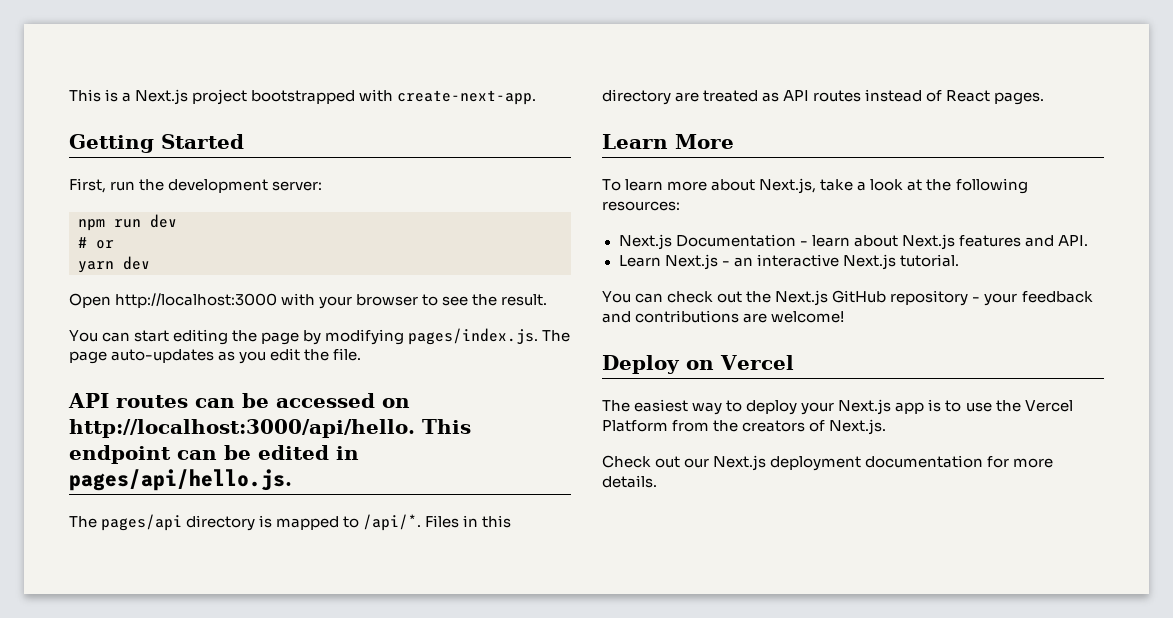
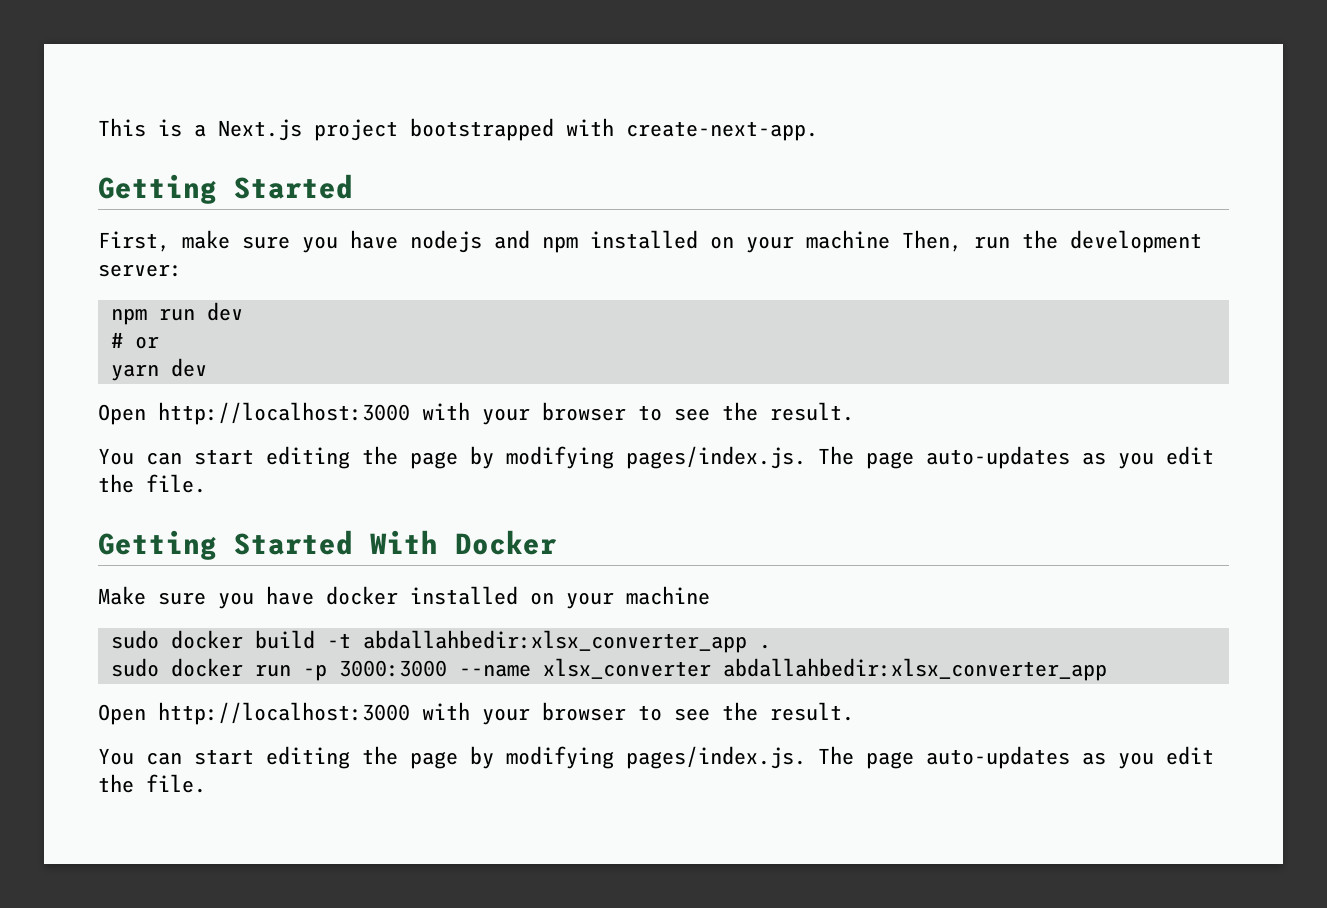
- First, run the development server:
+ First, make sure you have nodejs and npm installed on your machine Then, run the development server:
- API routes can be accessed on http://localhost:3000/api/hello. This endpoint can be edited in pages/api/hello.js.
- The pages/api directory is mapped to /api/*. Files in this directory are treated as API routes instead of React pages.
- Learn More
- To learn more about Next.js, take a look at the following resources:
- Next.js Documentation - learn about Next.js features and API.
- Learn Next.js - an interactive Next.js tutorial.
- You can check out the Next.js GitHub repository - your feedback and contributions are welcome!
- Deploy on Vercel
- The easiest way to deploy your Next.js app is to use the Vercel Platform from the creators of Next.js.
- Check out our Next.js deployment documentation for more details.
+ Getting Started With Docker
+ Make sure you have docker installed on your machine
+ sudo docker build -t abdallahbedir:xlsx_converter_app .
+ sudo docker run -p 3000:3000 --name xlsx_converter abdallahbedir:xlsx_converter_app
+ Open http://localhost:3000 with your browser to see the result.
+ You can start editing the page by modifying pages/index.js. The page auto-updates as you edit the file.

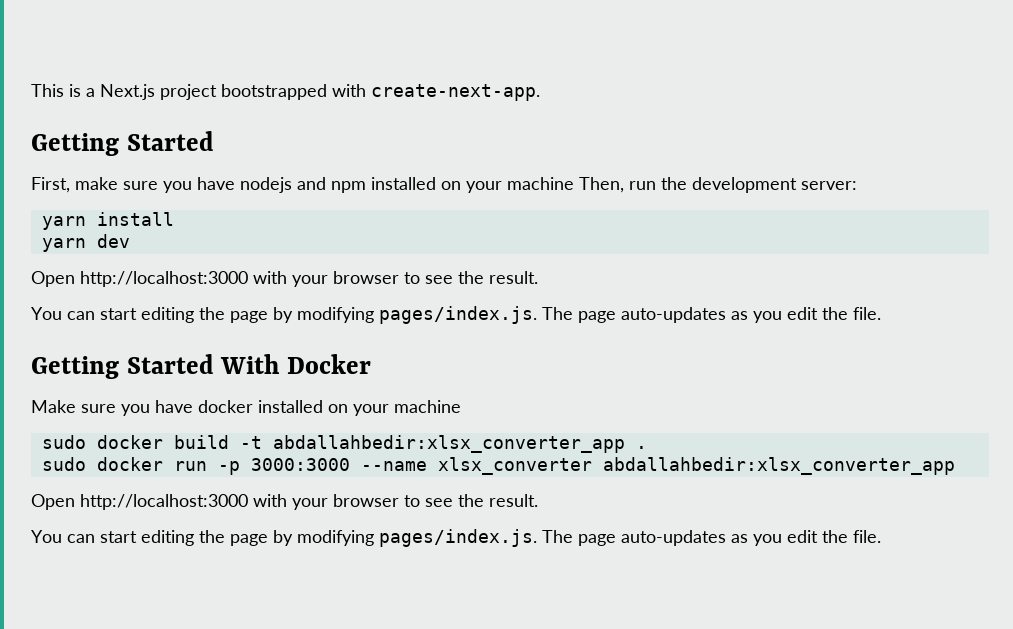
- npm run dev
- # or
+ yarn install

